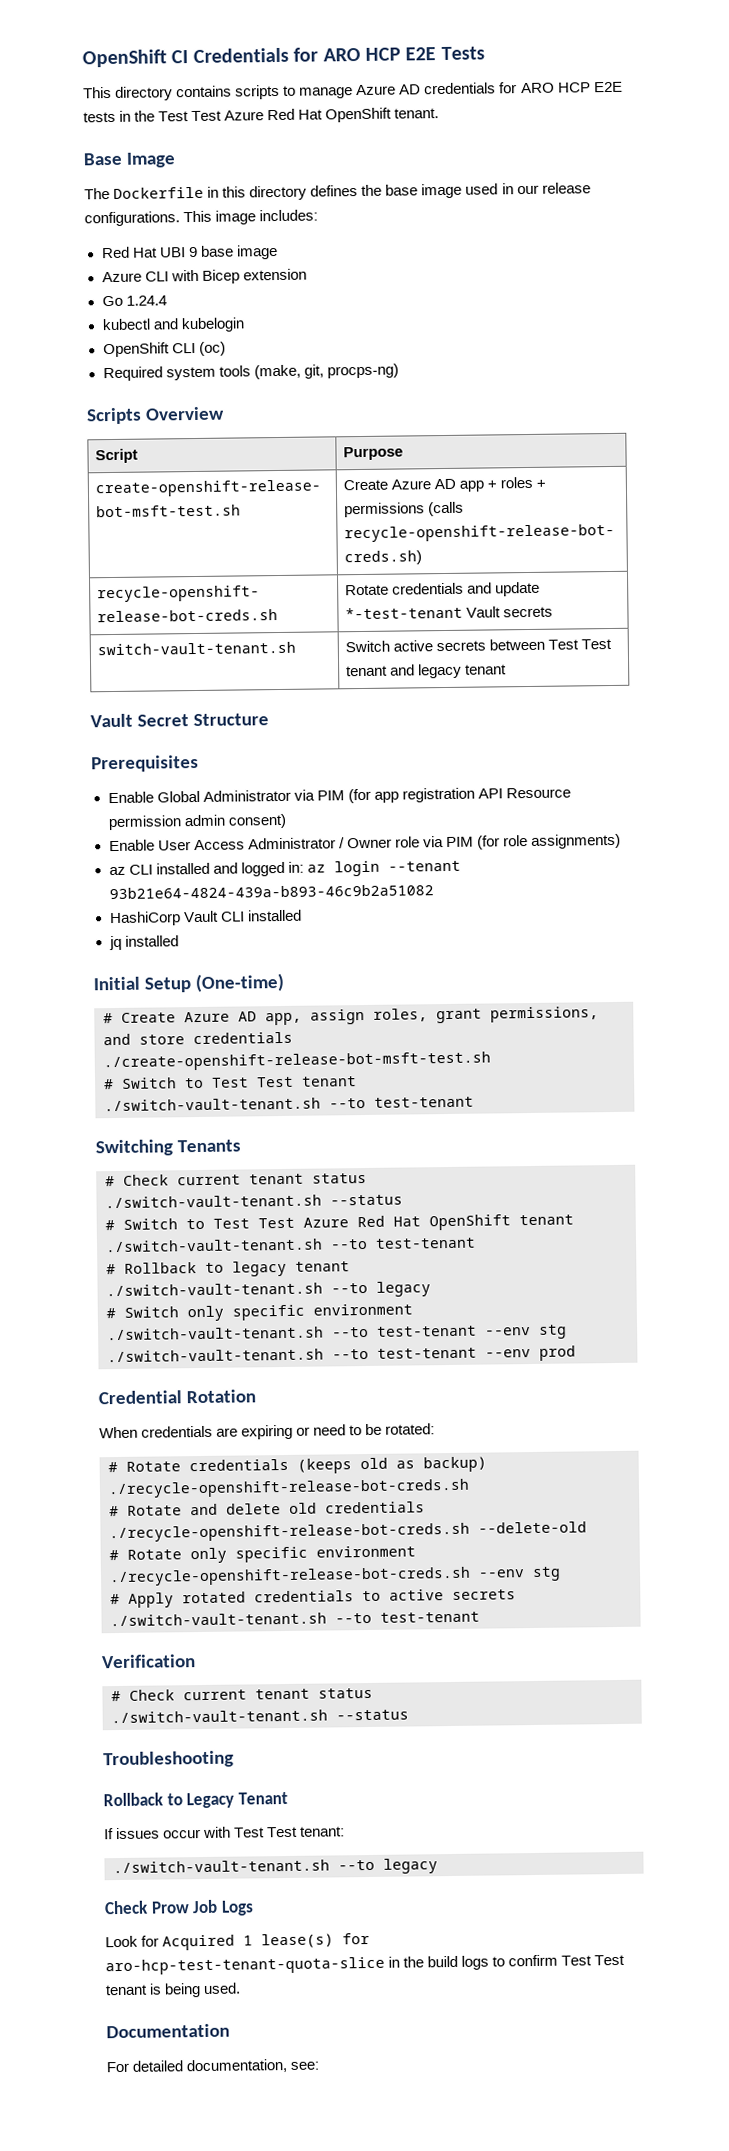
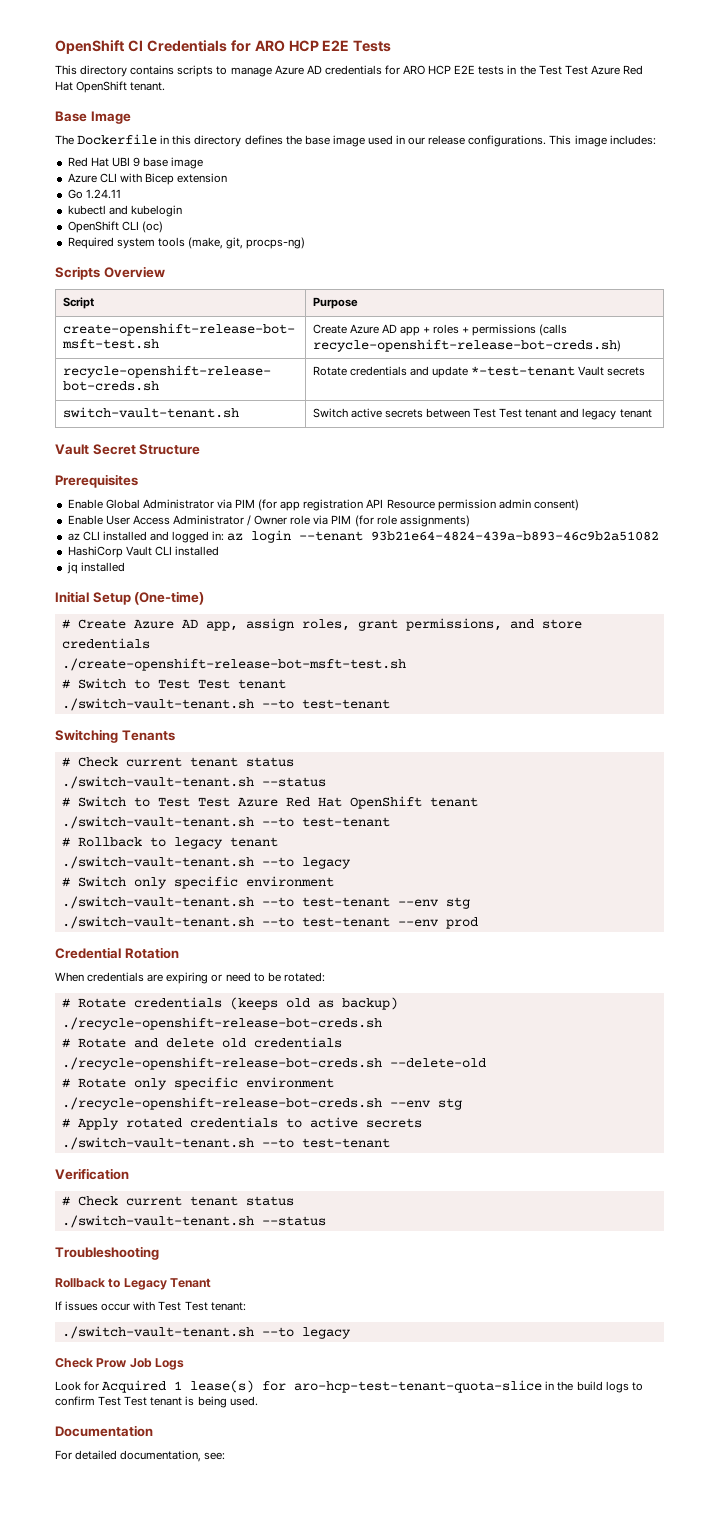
- Go 1.24.4
+ Go 1.24.11

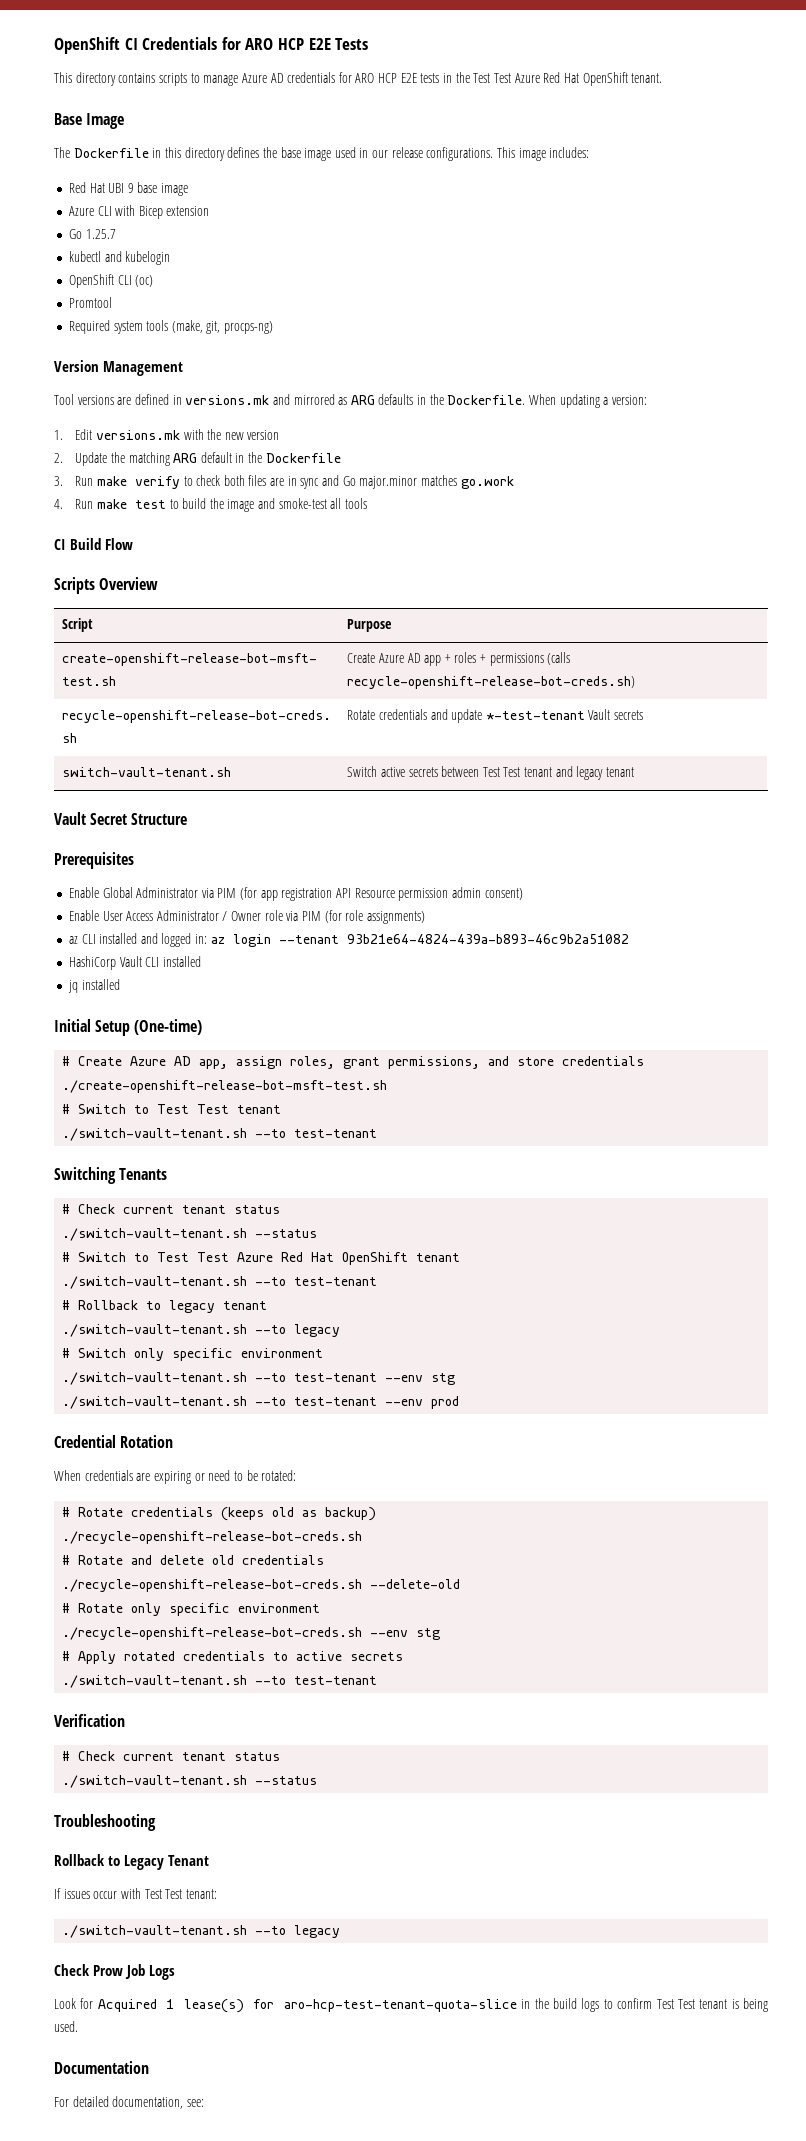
- Go 1.24.11
+ Go 1.25.7
+ Promtool
+ Version Management
+ Tool versions are defined in versions.mk and mirrored as ARG defaults in the Dockerfile. When updating a version:
+ 1. Edit versions.mk with the new version
+ 2. Update the matching ARG default in the Dockerfile
+ 3. Run make verify to check both files are in sync and Go major.minor matches go.work
+ 4. Run make test to build the image and smoke-test all tools
+ CI Build Flow

